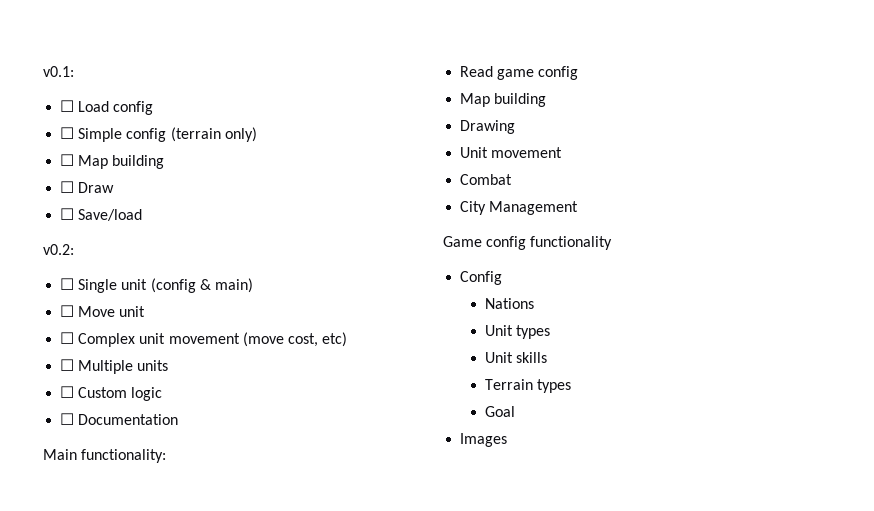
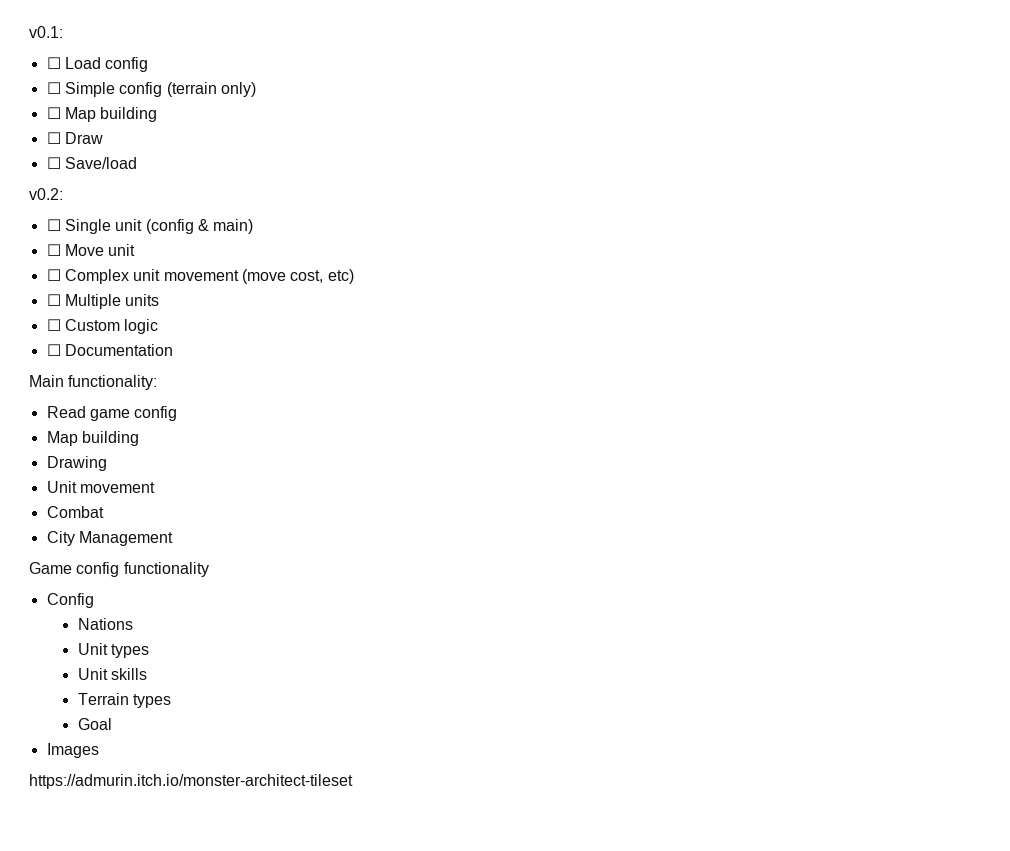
+ https://admurin.itch.io/monster-architect-tileset

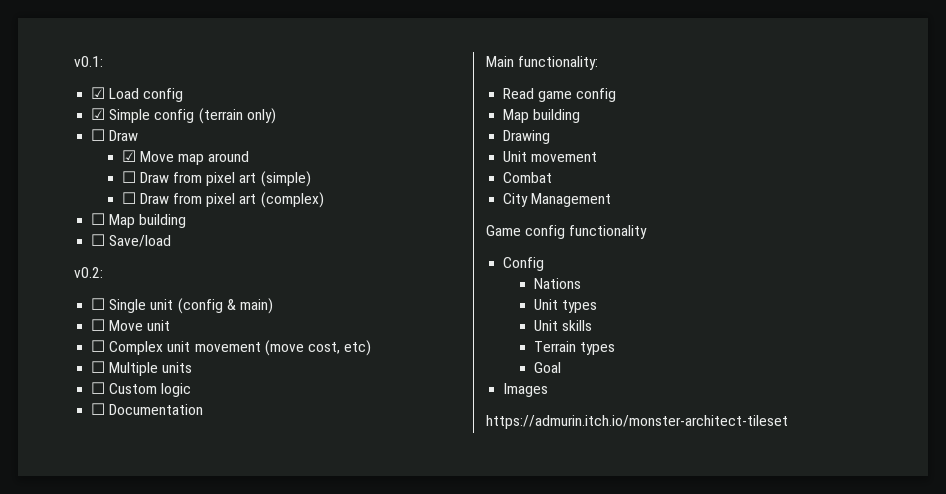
- ☐ Load config
+ ☑ Load config
- ☐ Simple config (terrain only)
+ ☑ Simple config (terrain only)
+ ☐ Draw
+ ☑ Move map around
+ ☐ Draw from pixel art (simple)
+ ☐ Draw from pixel art (complex)
  ☐ Map building
- ☐ Draw

